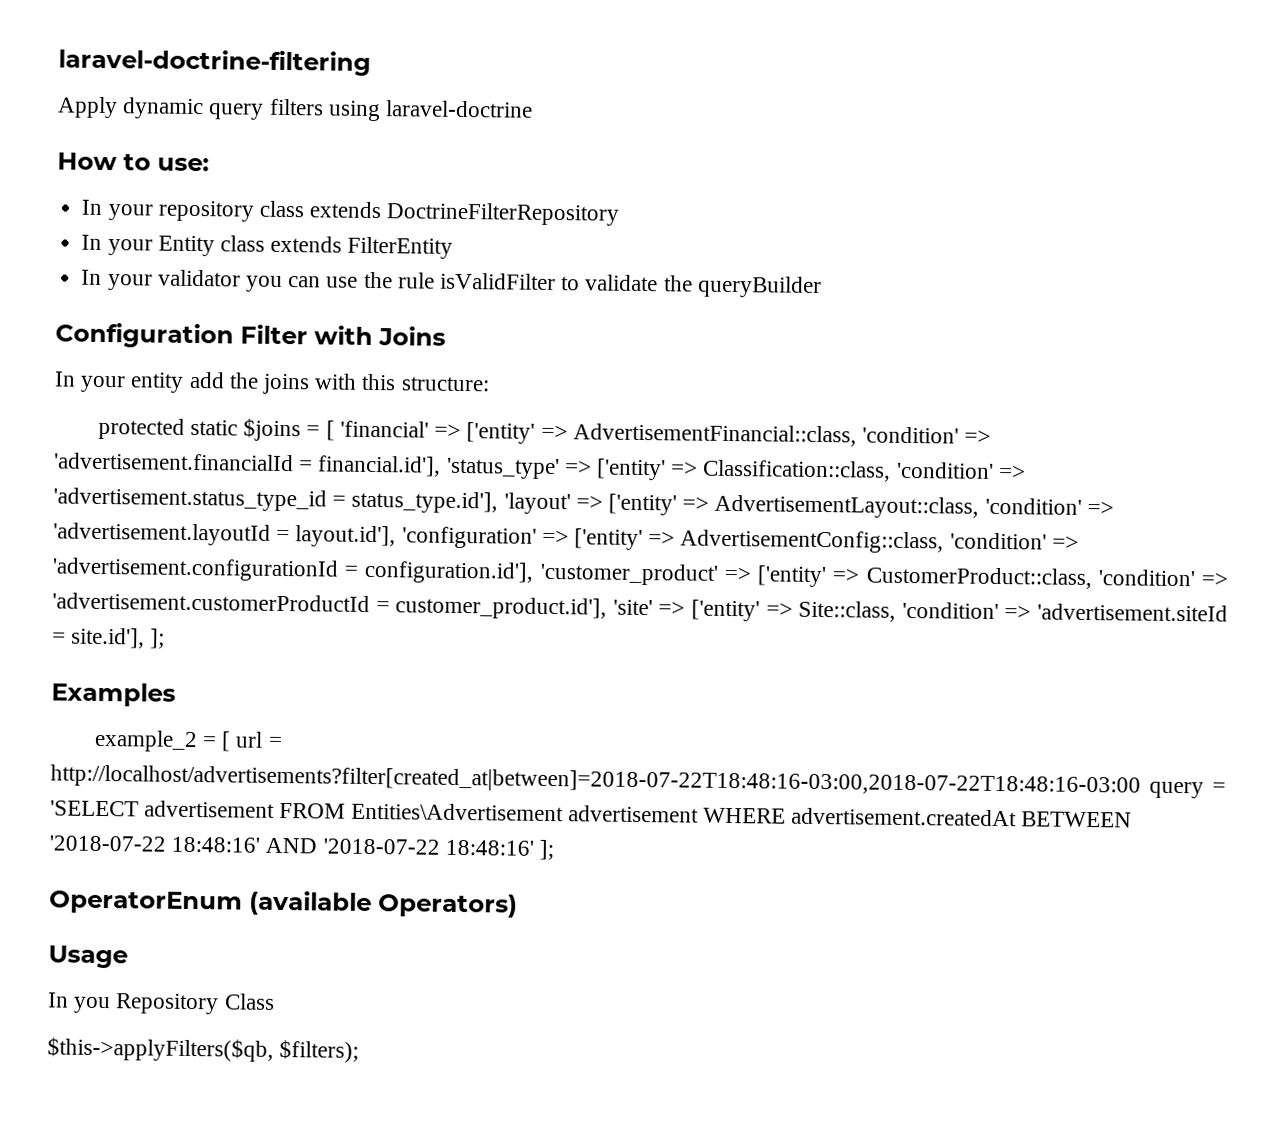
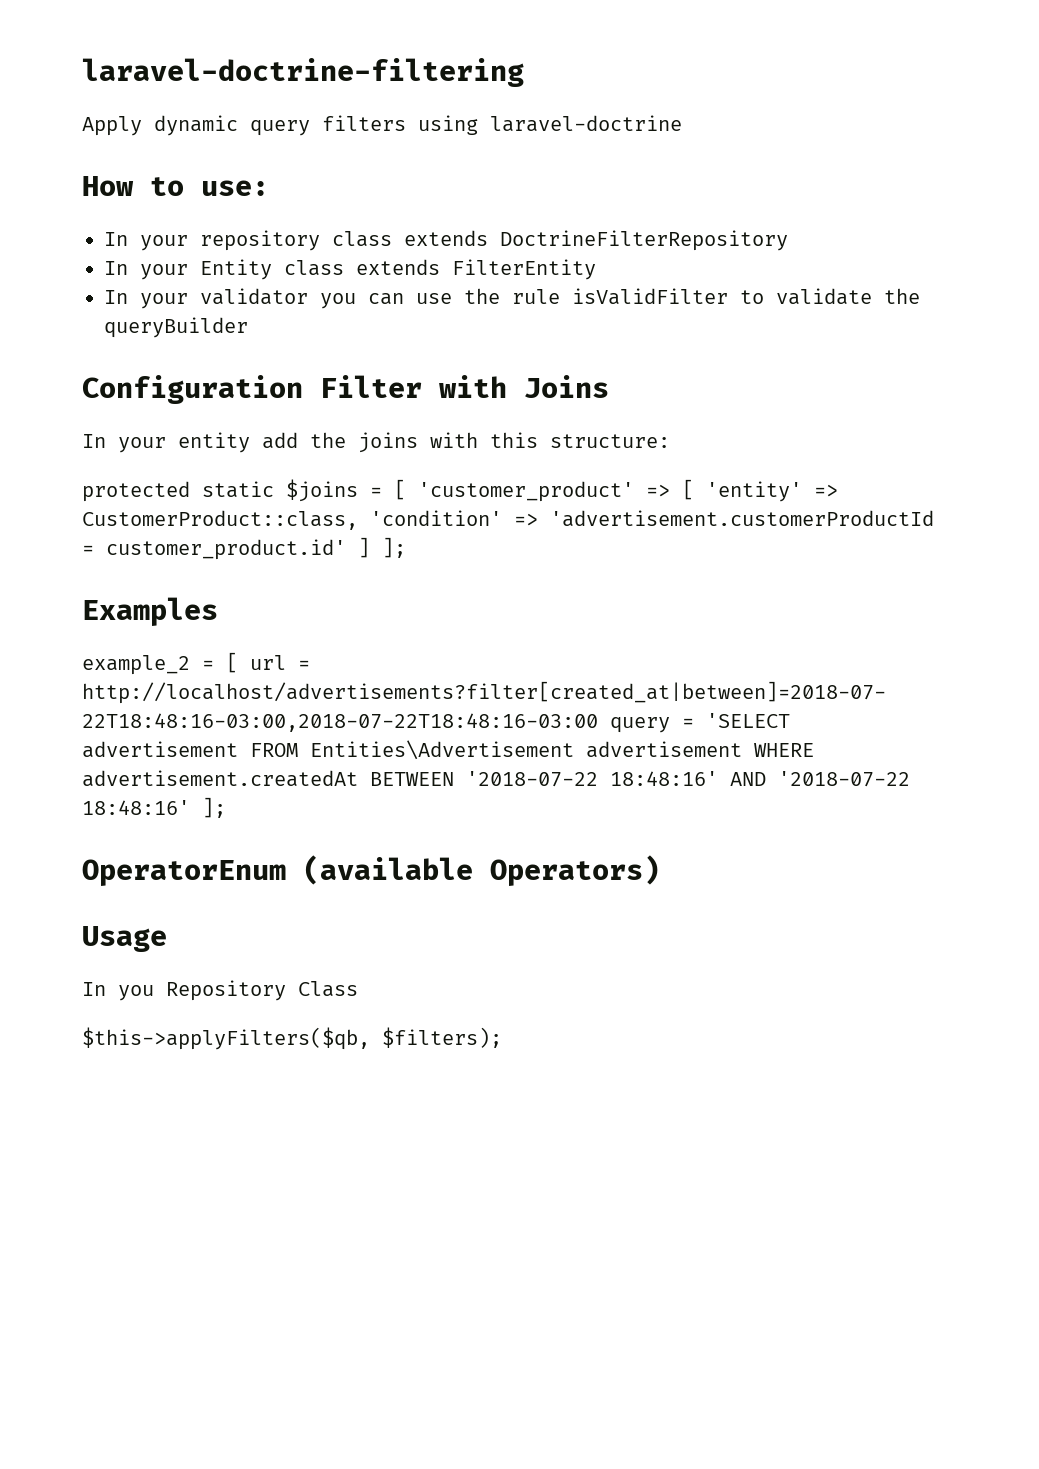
- protected static $joins = [ 'financial' => ['entity' => AdvertisementFinancial::class, 'condition' => 'advertisement.financialId = financial.id'], 'status_type' => ['entity' => Classification::class, 'condition' => 'advertisement.status_type_id = status_type.id'], 'layout' => ['entity' => AdvertisementLayout::class, 'condition' => 'advertisement.layoutId = layout.id'], 'configuration' => ['entity' => AdvertisementConfig::class, 'condition' => 'advertisement.configurationId = configuration.id'], 'customer_product' => ['entity' => CustomerProduct::class, 'condition' => 'advertisement.customerProductId = customer_product.id'], 'site' => ['entity' => Site::class, 'condition' => 'advertisement.siteId = site.id'], ];
+ protected static $joins = [ 'customer_product' => [ 'entity' => CustomerProduct::class, 'condition' => 'advertisement.customerProductId = customer_product.id' ] ];

